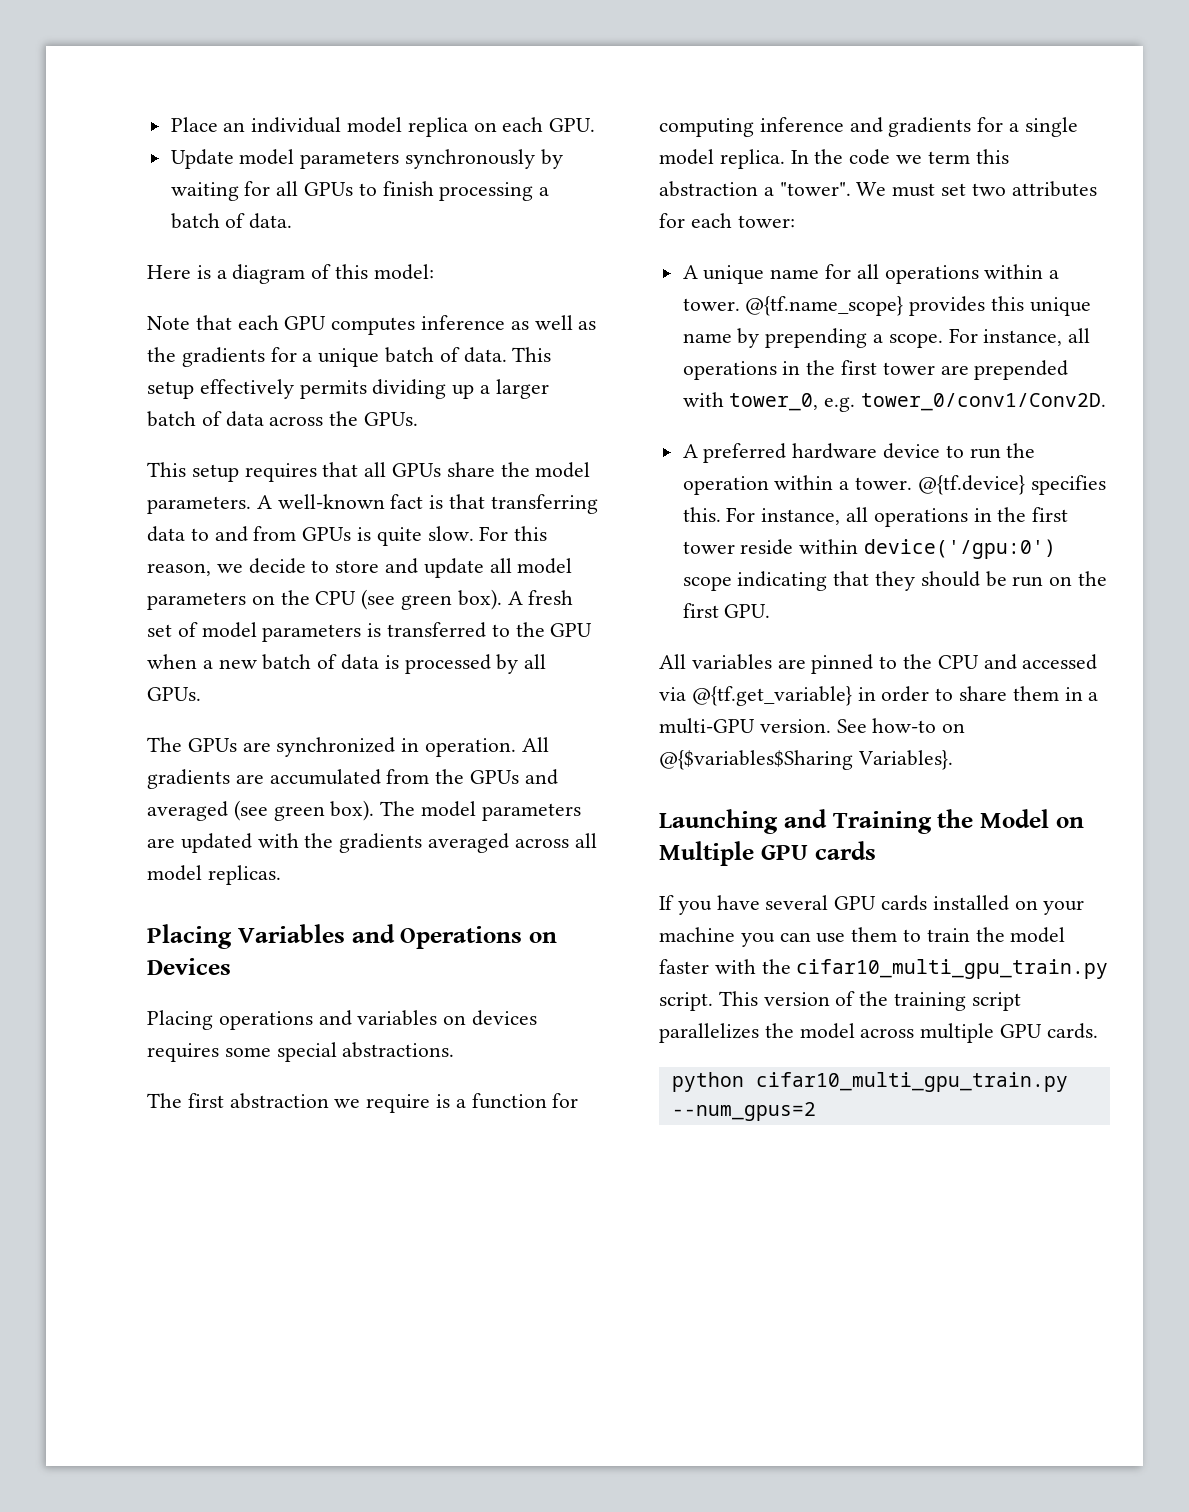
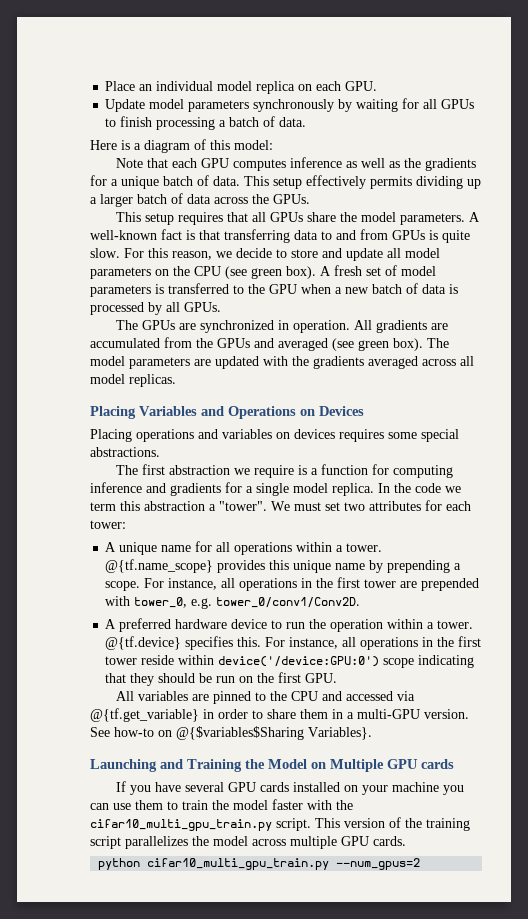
- For instance, all operations in the first tower reside within device('/gpu:0') scope indicating that they should be run on the first GPU.
+ For instance, all operations in the first tower reside within device('/device:GPU:0') scope indicating that they should be run on the first GPU.

